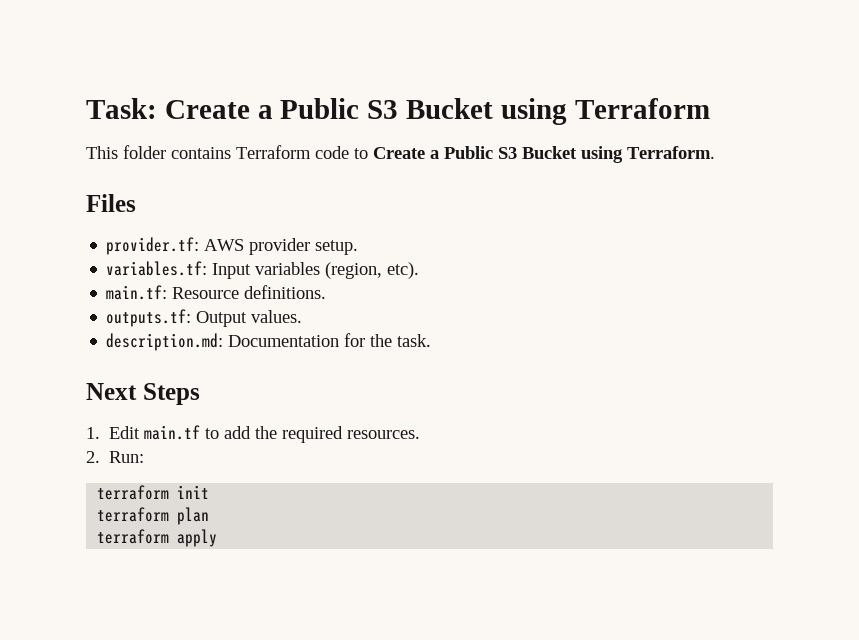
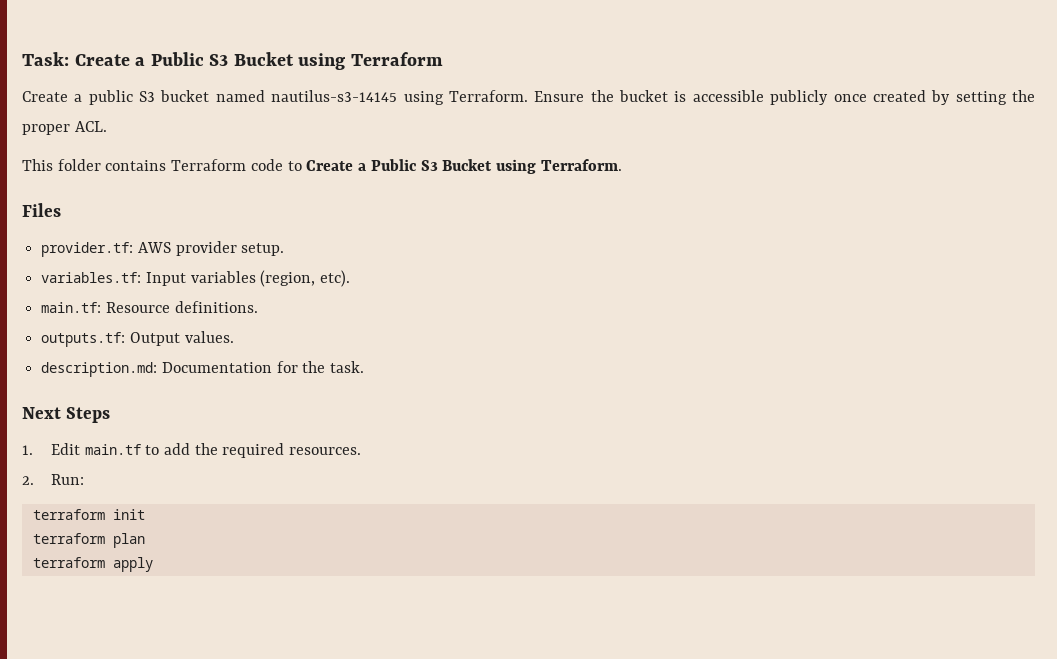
+ Create a public S3 bucket named nautilus-s3-14145 using Terraform. Ensure the bucket is accessible publicly once created by setting the proper ACL.

